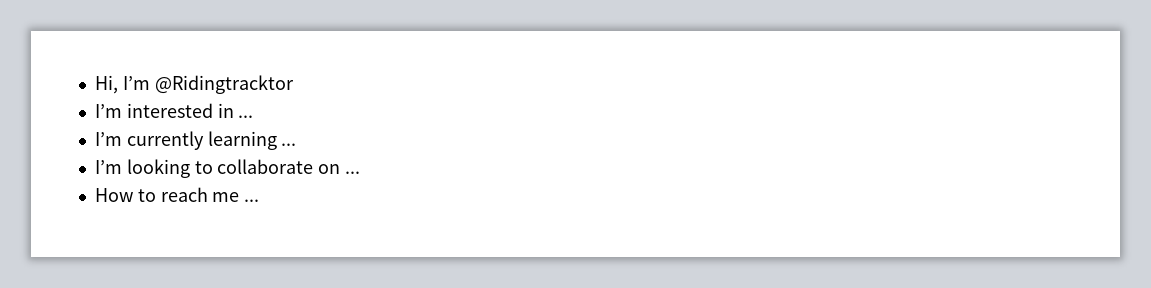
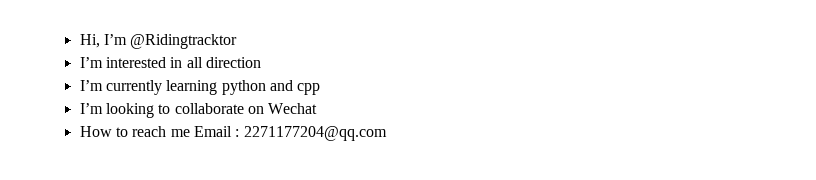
- I’m interested in ...
+ I’m interested in all direction
- I’m currently learning ...
+ I’m currently learning python and cpp
- I’m looking to collaborate on ...
+ I’m looking to collaborate on Wechat
- How to reach me ...
+ How to reach me Email : 2271177204@qq.com

